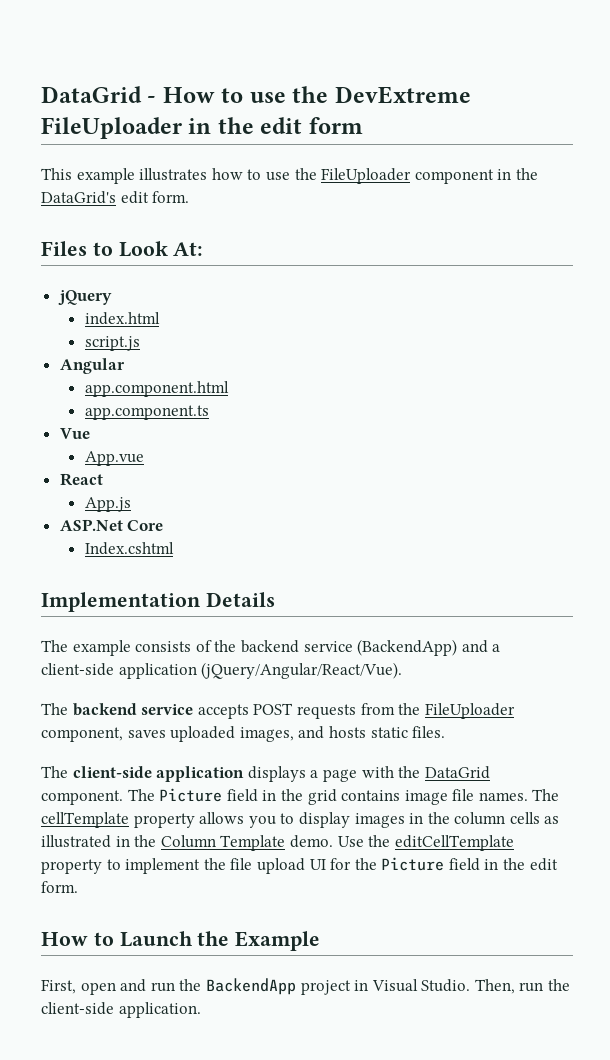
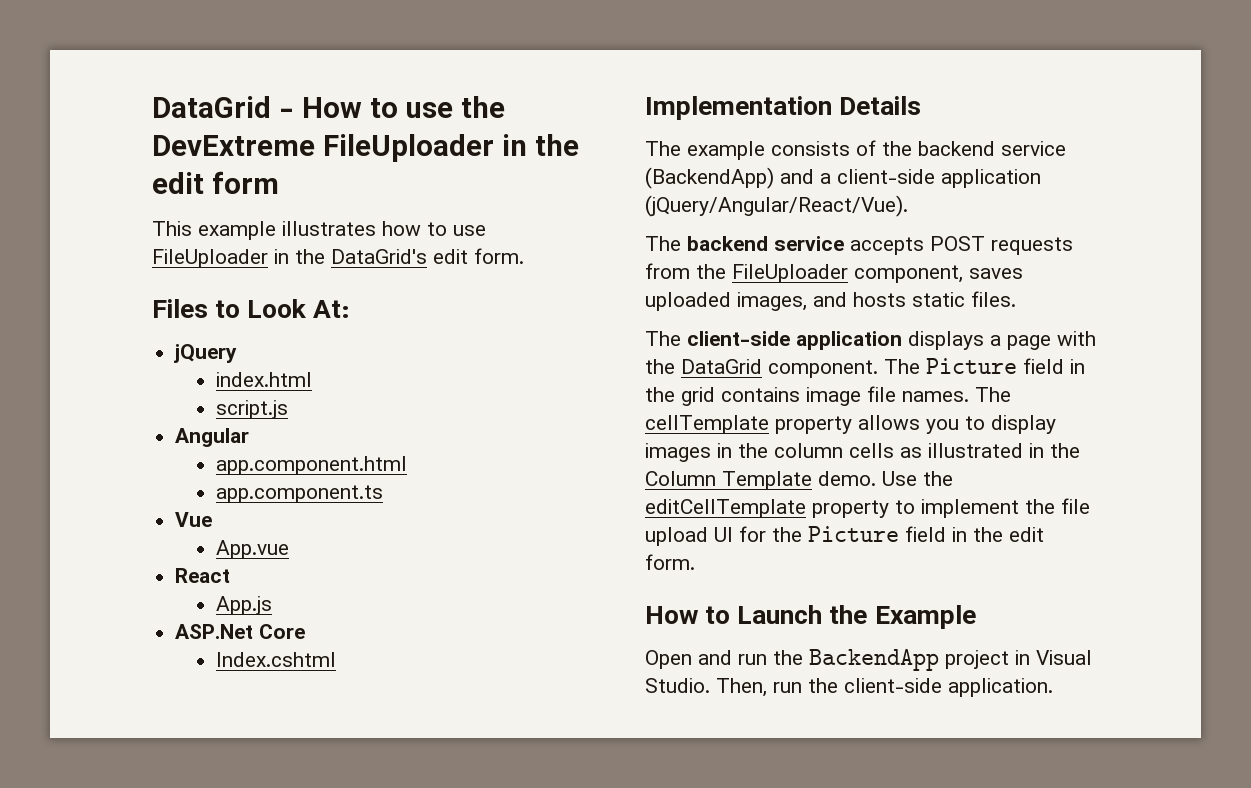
- This example illustrates how to use the FileUploader component in the DataGrid's edit form.
+ This example illustrates how to use FileUploader in the DataGrid's edit form.
- First, open and run the BackendApp project in Visual Studio.
+ Open and run the BackendApp project in Visual Studio.

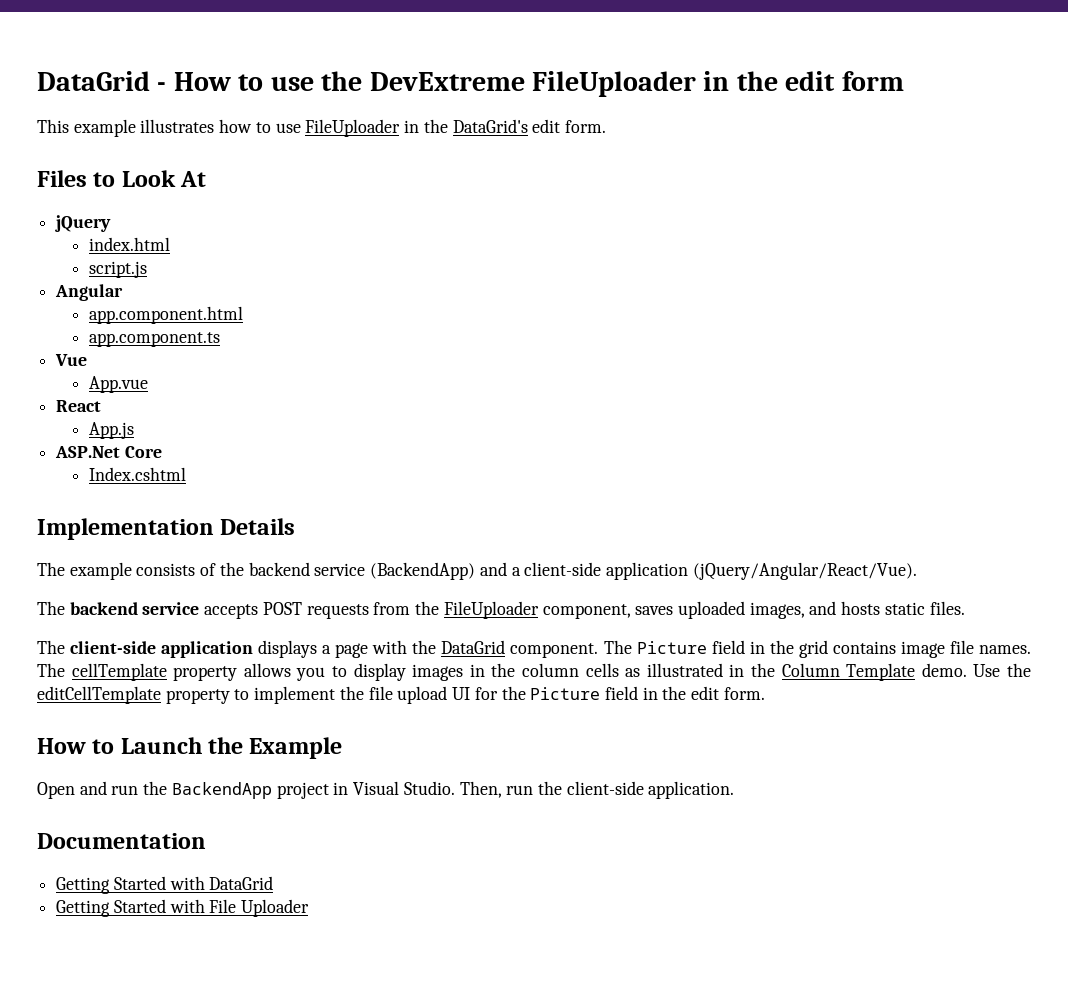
- Files to Look At:
+ Files to Look At
+ Documentation
+ Getting Started with DataGrid
+ Getting Started with File Uploader

